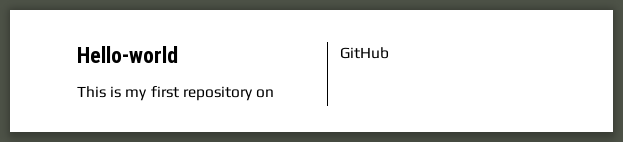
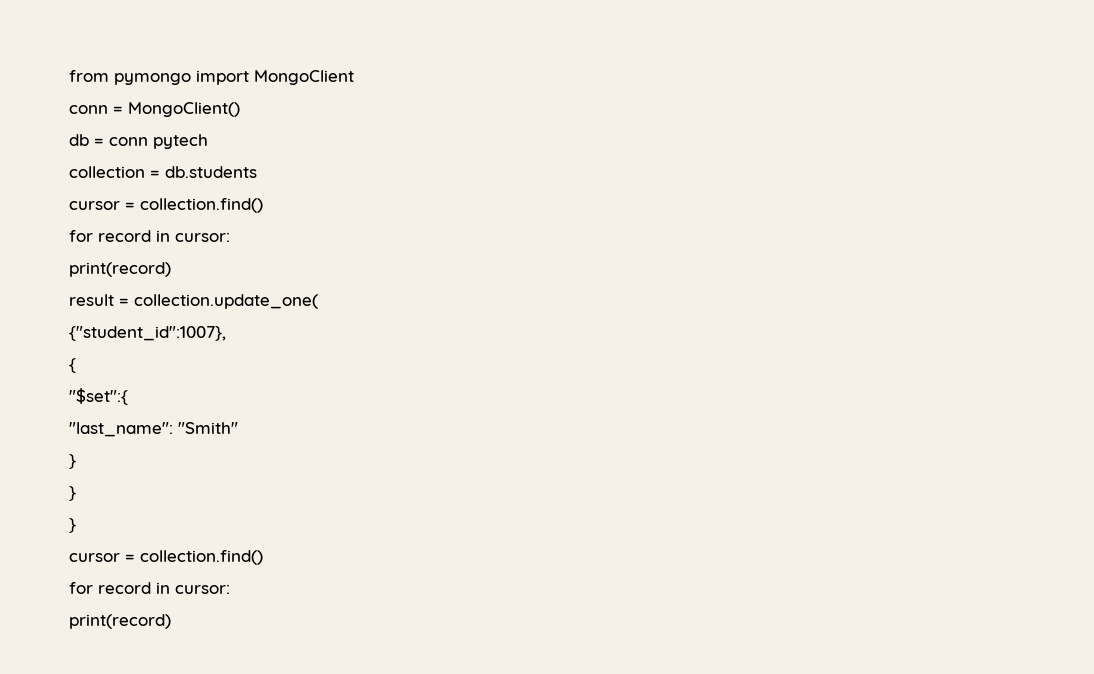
- Hello-world
- This is my first repository on GitHub
+ from pymongo import MongoClient
+ conn = MongoClient()
+ db = conn pytech
+ collection = db.students
+ cursor = collection.find()
+ for record in cursor:
+ print(record)
+ result = collection.update_one(
+ {"student_id":1007},
+ {
+ "$set":{
+ "last_name": "Smith"
+ }
+ }
+ }
+ cursor = collection.find()
+ for record in cursor:
+ print(record)

